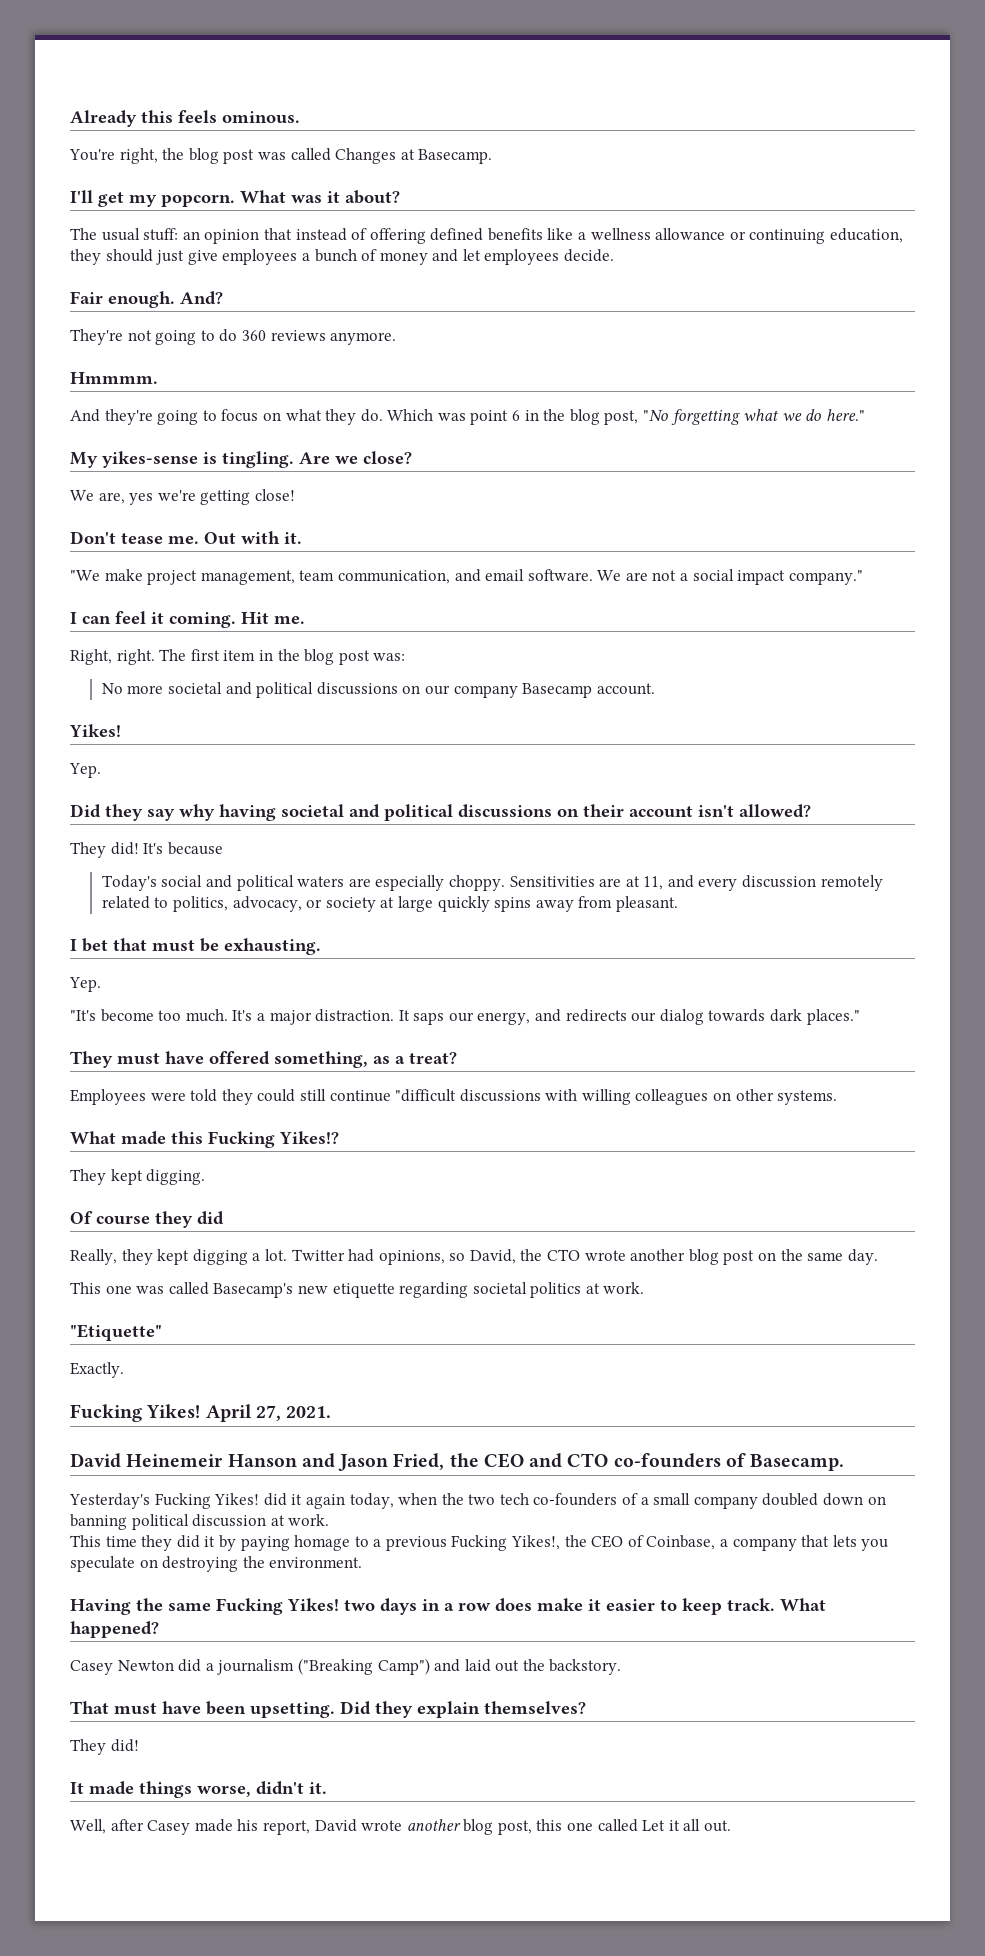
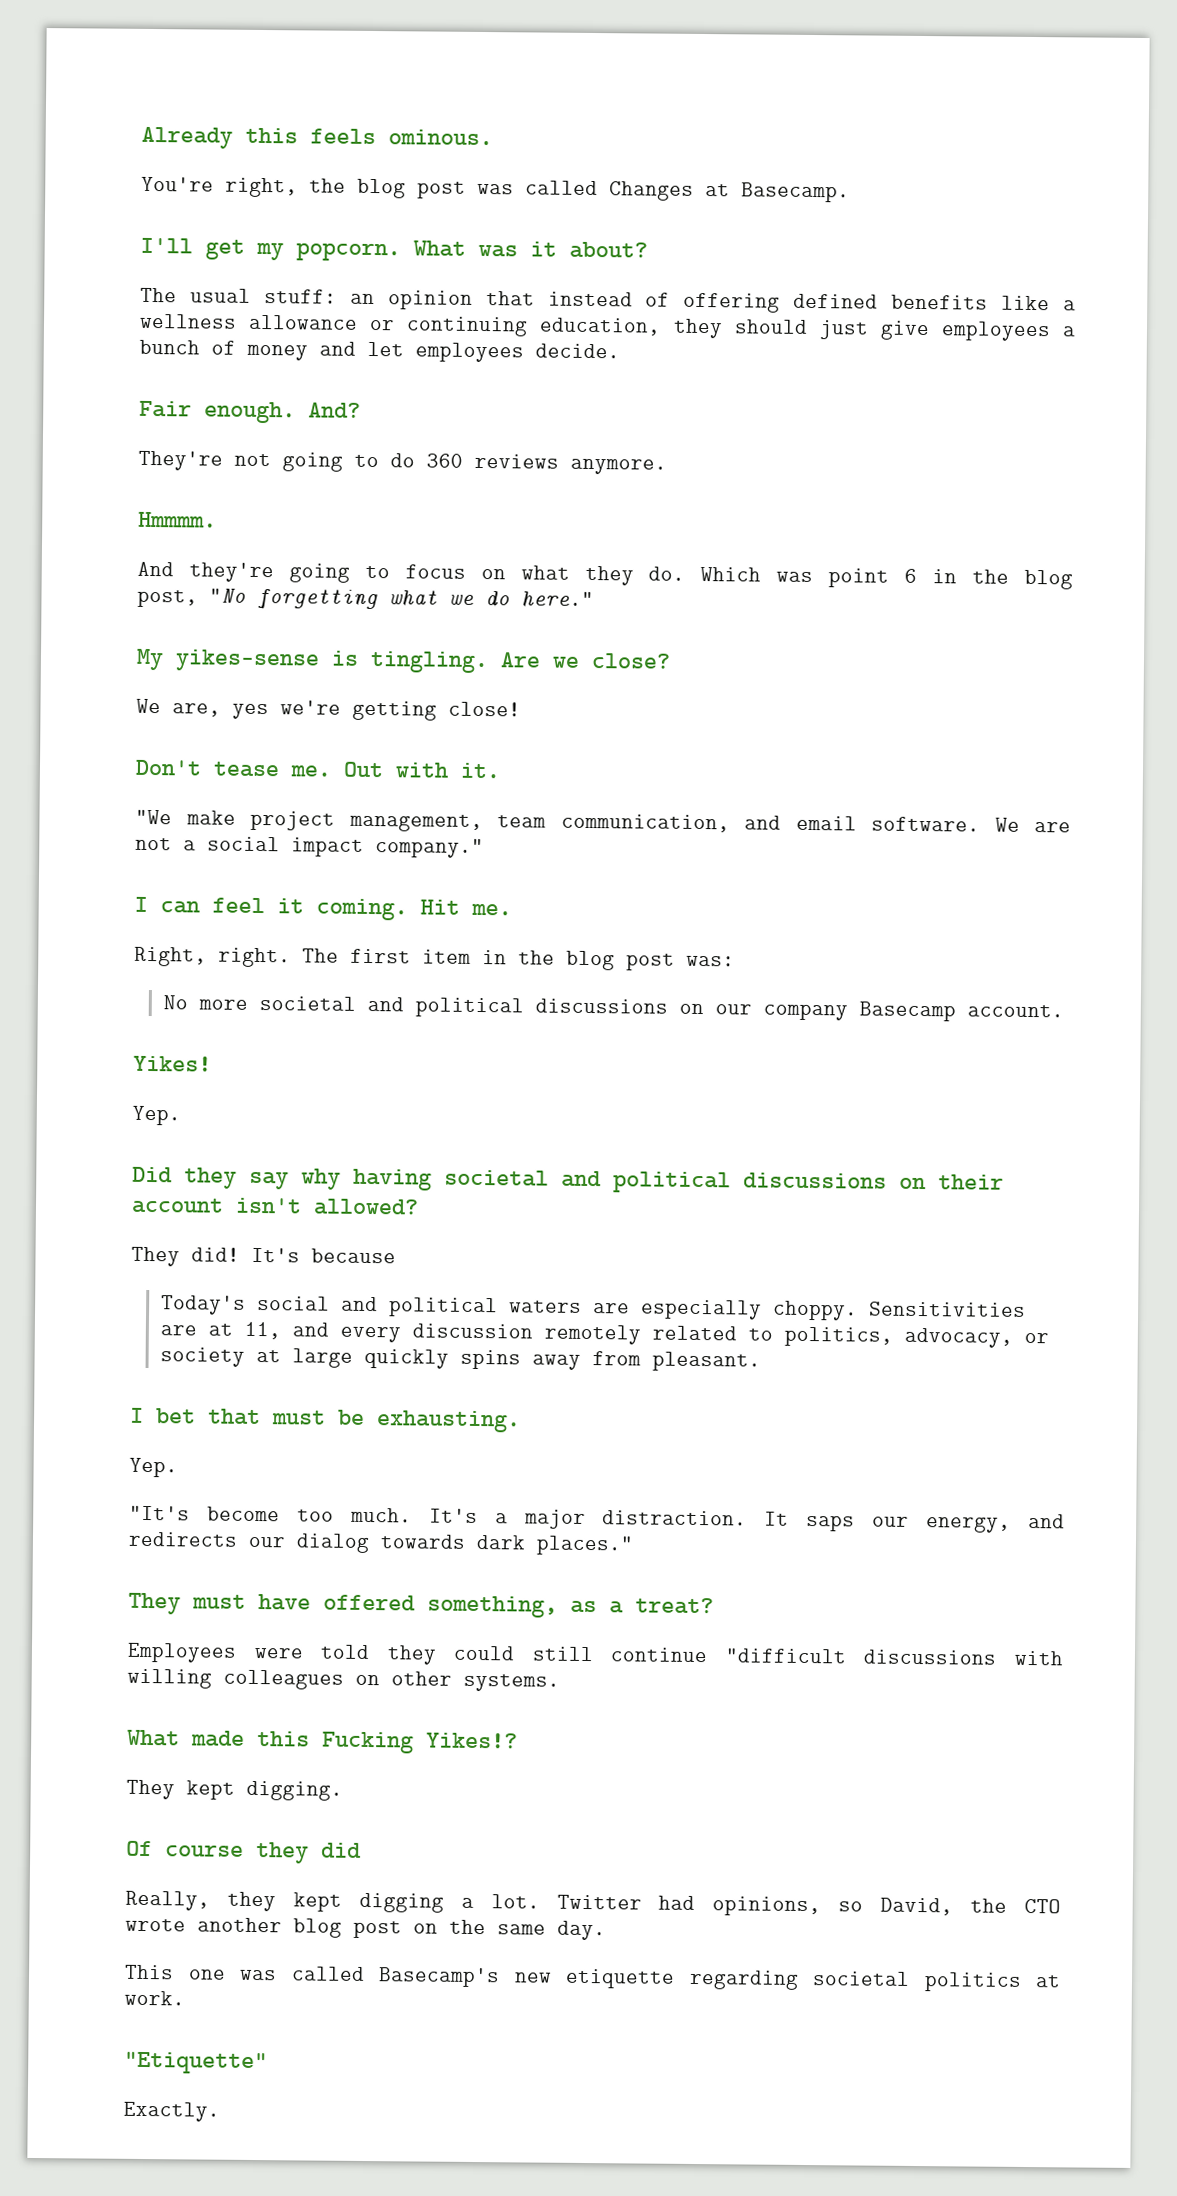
- Fucking Yikes! April 27, 2021.
- David Heinemeir Hanson and Jason Fried, the CEO and CTO co-founders of Basecamp.
- Yesterday's Fucking Yikes! did it again today, when the two tech co-founders of a small company doubled down on banning political discussion at work.
- This time they did it by paying homage to a previous Fucking Yikes!, the CEO of Coinbase, a company that lets you speculate on destroying the environment.
- Having the same Fucking Yikes! two days in a row does make it easier to keep track. What happened?
- Casey Newton did a journalism ("Breaking Camp") and laid out the backstory.
- That must have been upsetting. Did they explain themselves?
- They did!
- It made things worse, didn't it.
- Well, after Casey made his report, David wrote another blog post, this one called Let it all out.

